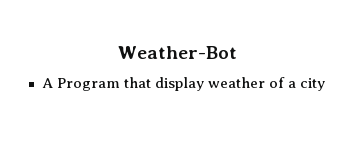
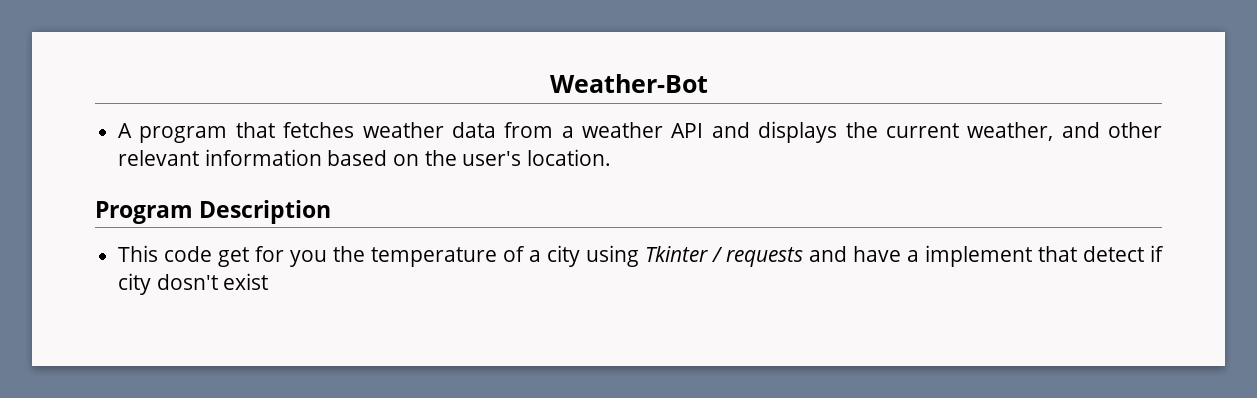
- A Program that display weather of a city
+ A program that fetches weather data from a weather API and displays the current weather, and other relevant information based on the user's location.
+ Program Description
+ This code get for you the temperature of a city using Tkinter / requests and have a implement that detect if city dosn't exist

